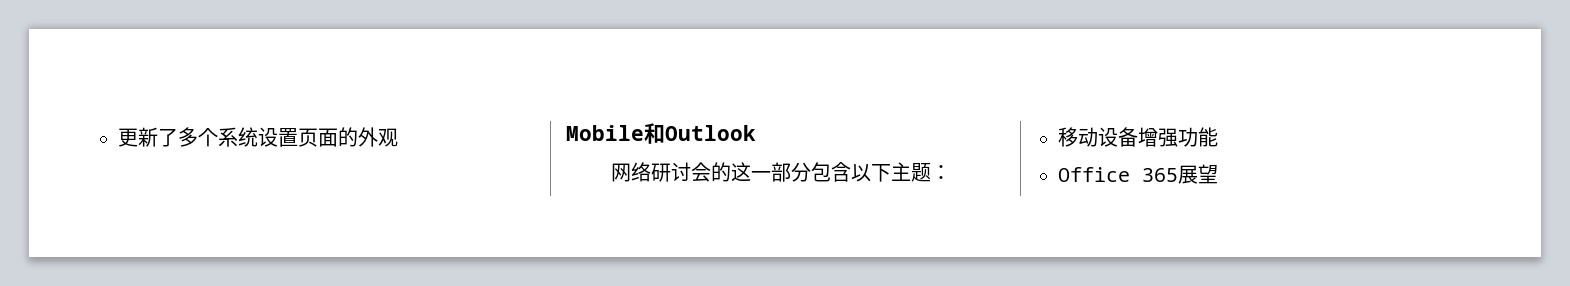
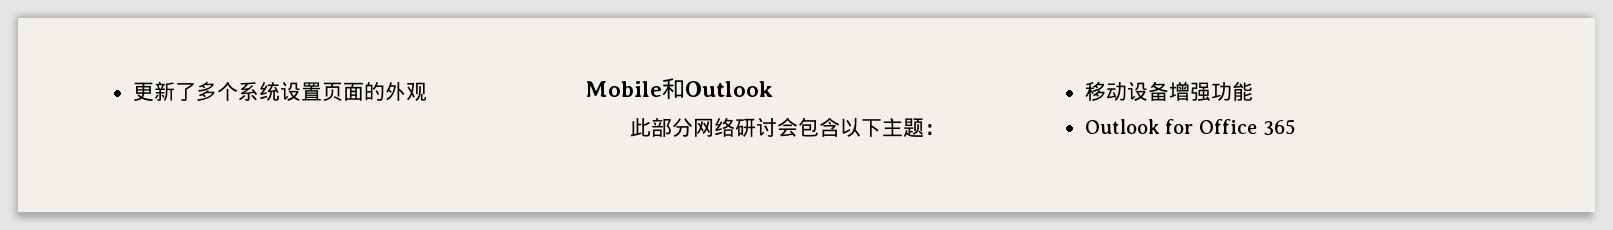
- 网络研讨会的这一部分包含以下主题：
+ 此部分网络研讨会包含以下主题：
- Office 365展望
+ Outlook for Office 365

